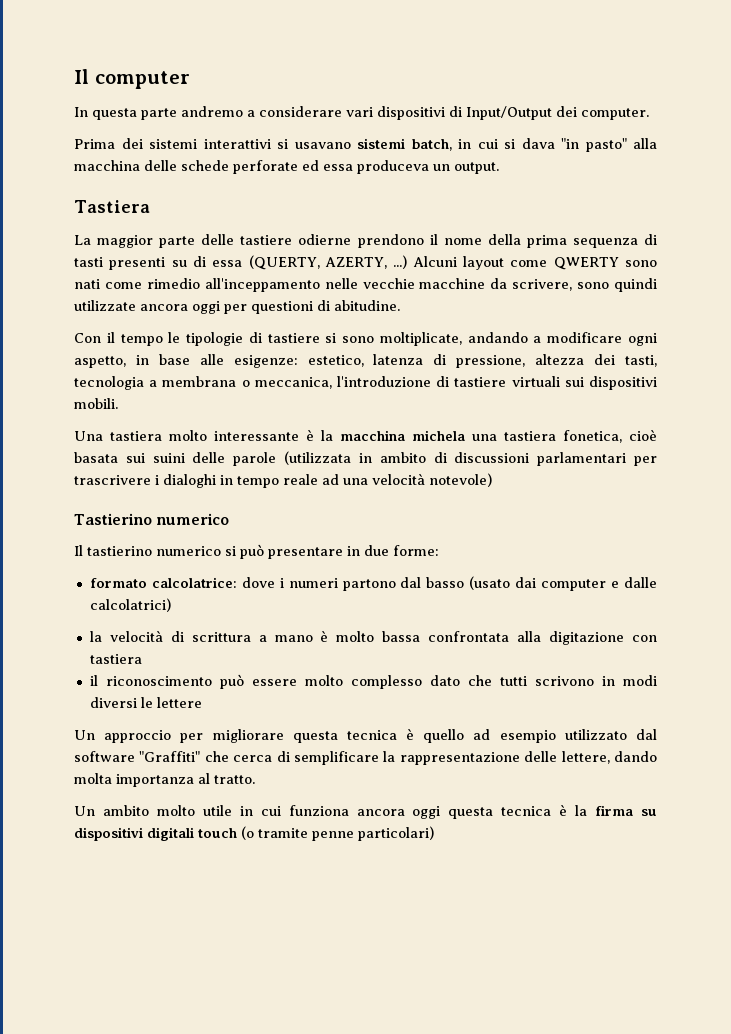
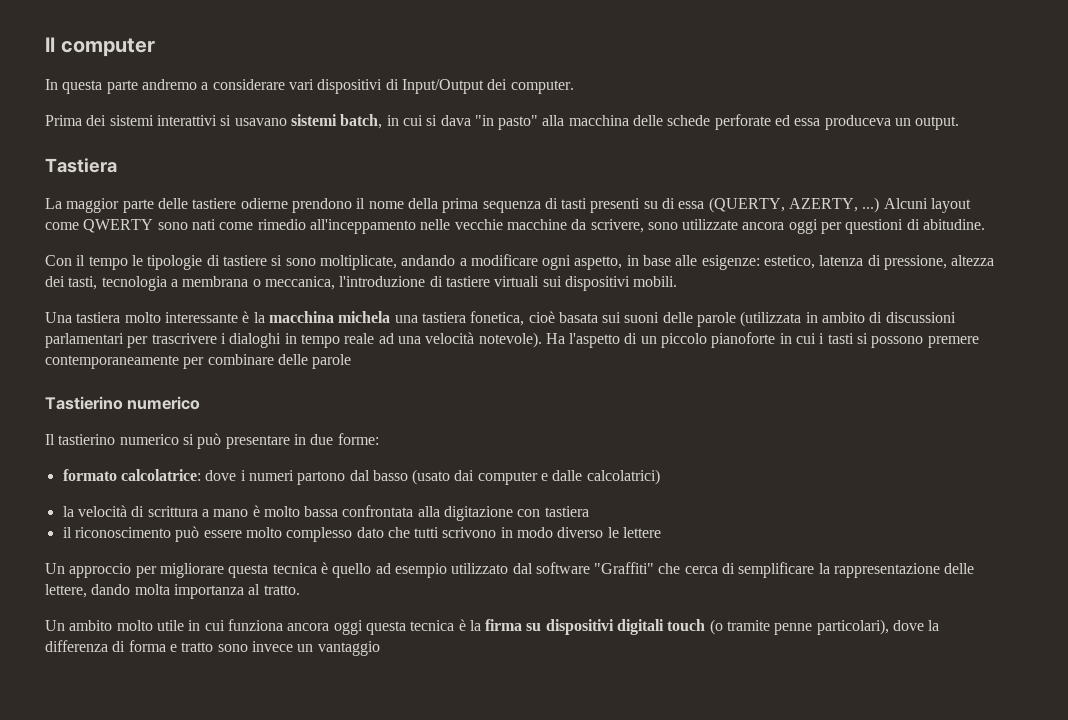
- Alcuni layout come QWERTY sono nati come rimedio all'inceppamento nelle vecchie macchine da scrivere, sono quindi utilizzate ancora oggi per questioni di abitudine.
+ Alcuni layout come QWERTY sono nati come rimedio all'inceppamento nelle vecchie macchine da scrivere, sono utilizzate ancora oggi per questioni di abitudine.
- Una tastiera molto interessante è la macchina michela una tastiera fonetica, cioè basata sui suini delle parole (utilizzata in ambito di discussioni parlamentari per trascrivere i dialoghi in tempo reale ad una velocità notevole)
+ Una tastiera molto interessante è la macchina michela una tastiera fonetica, cioè basata sui suoni delle parole (utilizzata in ambito di discussioni parlamentari per trascrivere i dialoghi in tempo reale ad una velocità notevole). Ha l'aspetto di un piccolo pianoforte in cui i tasti si possono premere contemporaneamente per combinare delle parole
- il riconoscimento può essere molto complesso dato che tutti scrivono in modi diversi le lettere
+ il riconoscimento può essere molto complesso dato che tutti scrivono in modo diverso le lettere
- Un ambito molto utile in cui funziona ancora oggi questa tecnica è la firma su dispositivi digitali touch (o tramite penne particolari)
+ Un ambito molto utile in cui funziona ancora oggi questa tecnica è la firma su dispositivi digitali touch (o tramite penne particolari), dove la differenza di forma e tratto sono invece un vantaggio

